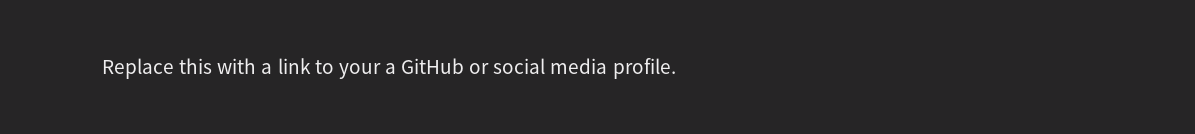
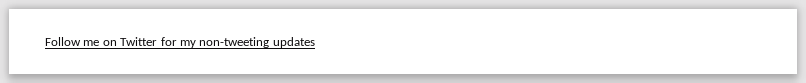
- Replace this with a link to your a GitHub or social media profile.
+ Follow me on Twitter for my non-tweeting updates

